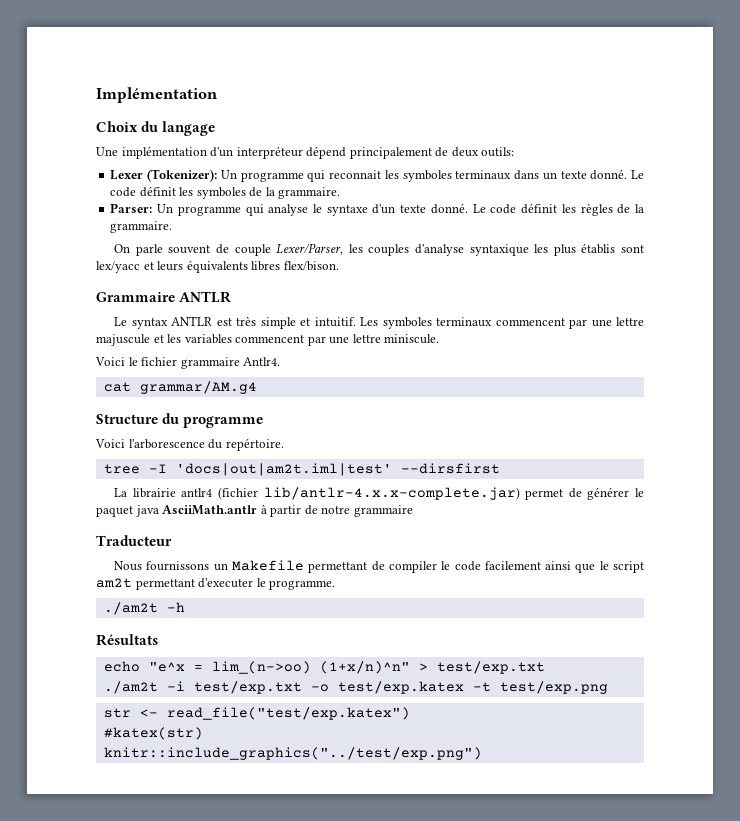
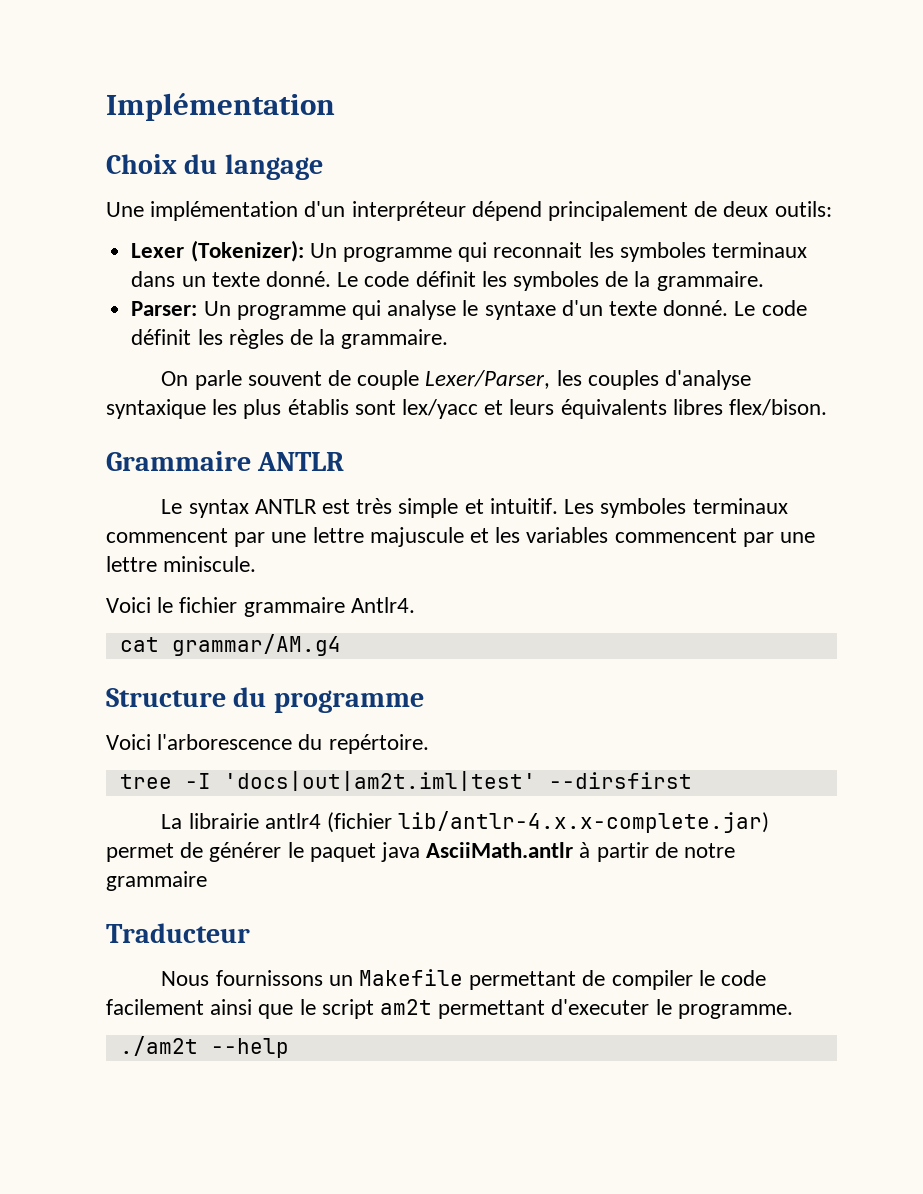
- ./am2t -h
- Résultats
- echo "e^x = lim_(n->oo) (1+x/n)^n" > test/exp.txt
- ./am2t -i test/exp.txt -o test/exp.katex -t test/exp.png
- str <- read_file("test/exp.katex")
- #katex(str)
- knitr::include_graphics("../test/exp.png")
+ ./am2t --help

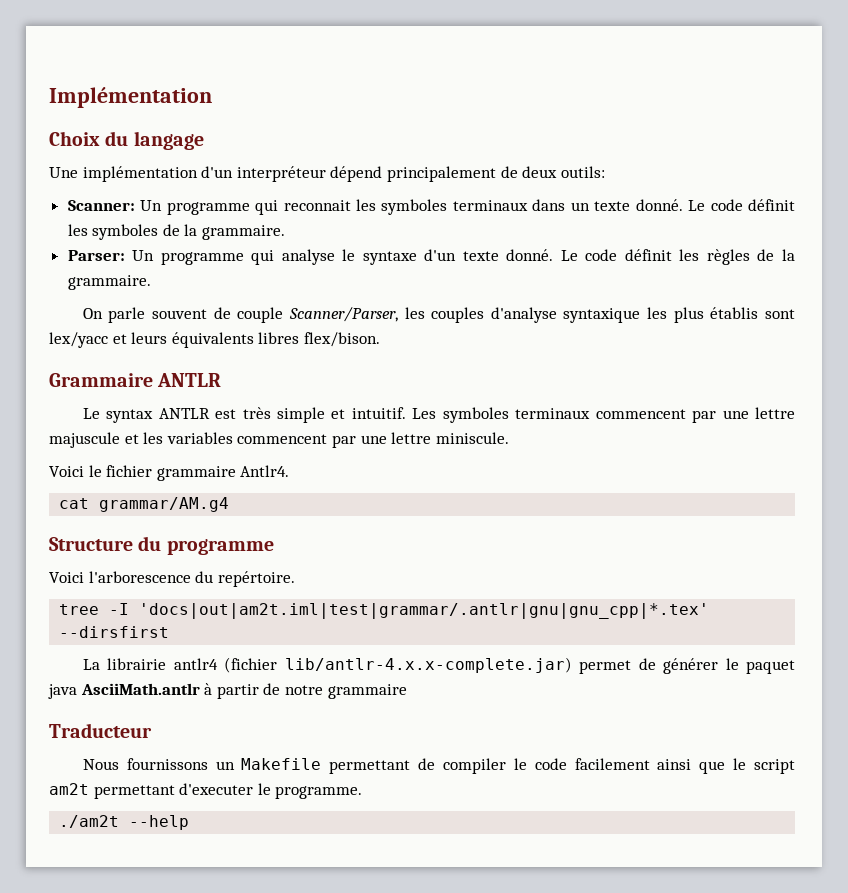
- Lexer (Tokenizer): Un programme qui reconnait les symboles terminaux dans un texte donné.
+ Scanner: Un programme qui reconnait les symboles terminaux dans un texte donné.
- On parle souvent de couple Lexer/Parser, les couples d'analyse syntaxique les plus établis sont lex/yacc et leurs équivalents libres flex/bison.
+ On parle souvent de couple Scanner/Parser, les couples d'analyse syntaxique les plus établis sont lex/yacc et leurs équivalents libres flex/bison.
- tree -I 'docs|out|am2t.iml|test' --dirsfirst
+ tree -I 'docs|out|am2t.iml|test|grammar/.antlr|gnu|gnu_cpp|*.tex' --dirsfirst

